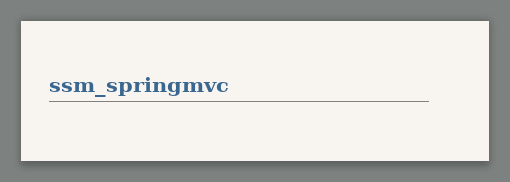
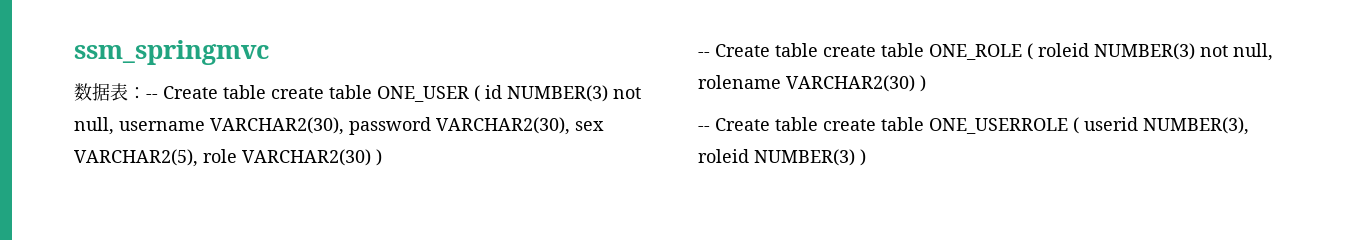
+ 数据表：-- Create table create table ONE_USER ( id NUMBER(3) not null, username VARCHAR2(30), password VARCHAR2(30), sex VARCHAR2(5), role VARCHAR2(30) )
+ -- Create table create table ONE_ROLE ( roleid NUMBER(3) not null, rolename VARCHAR2(30) )
+ -- Create table create table ONE_USERROLE ( userid NUMBER(3), roleid NUMBER(3) )

